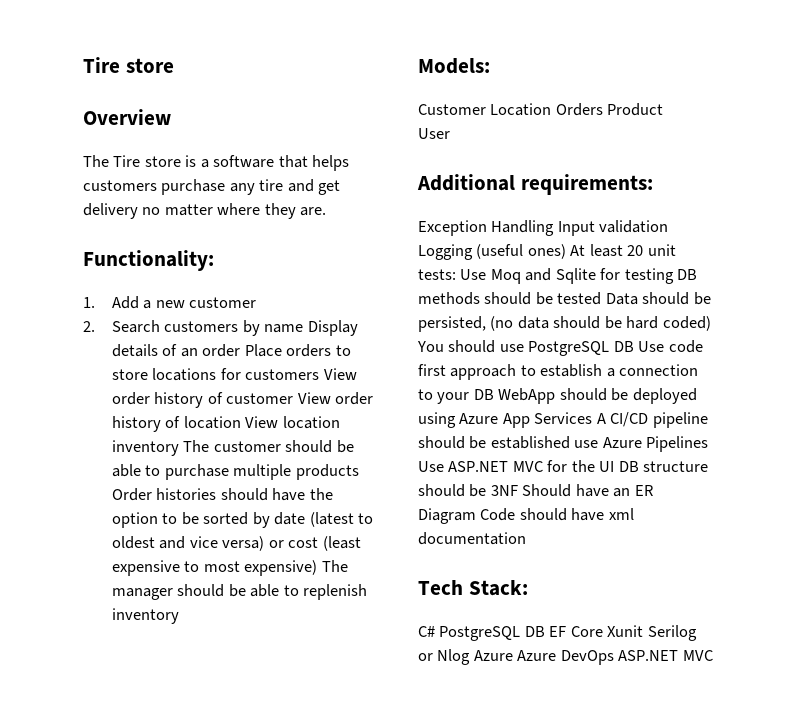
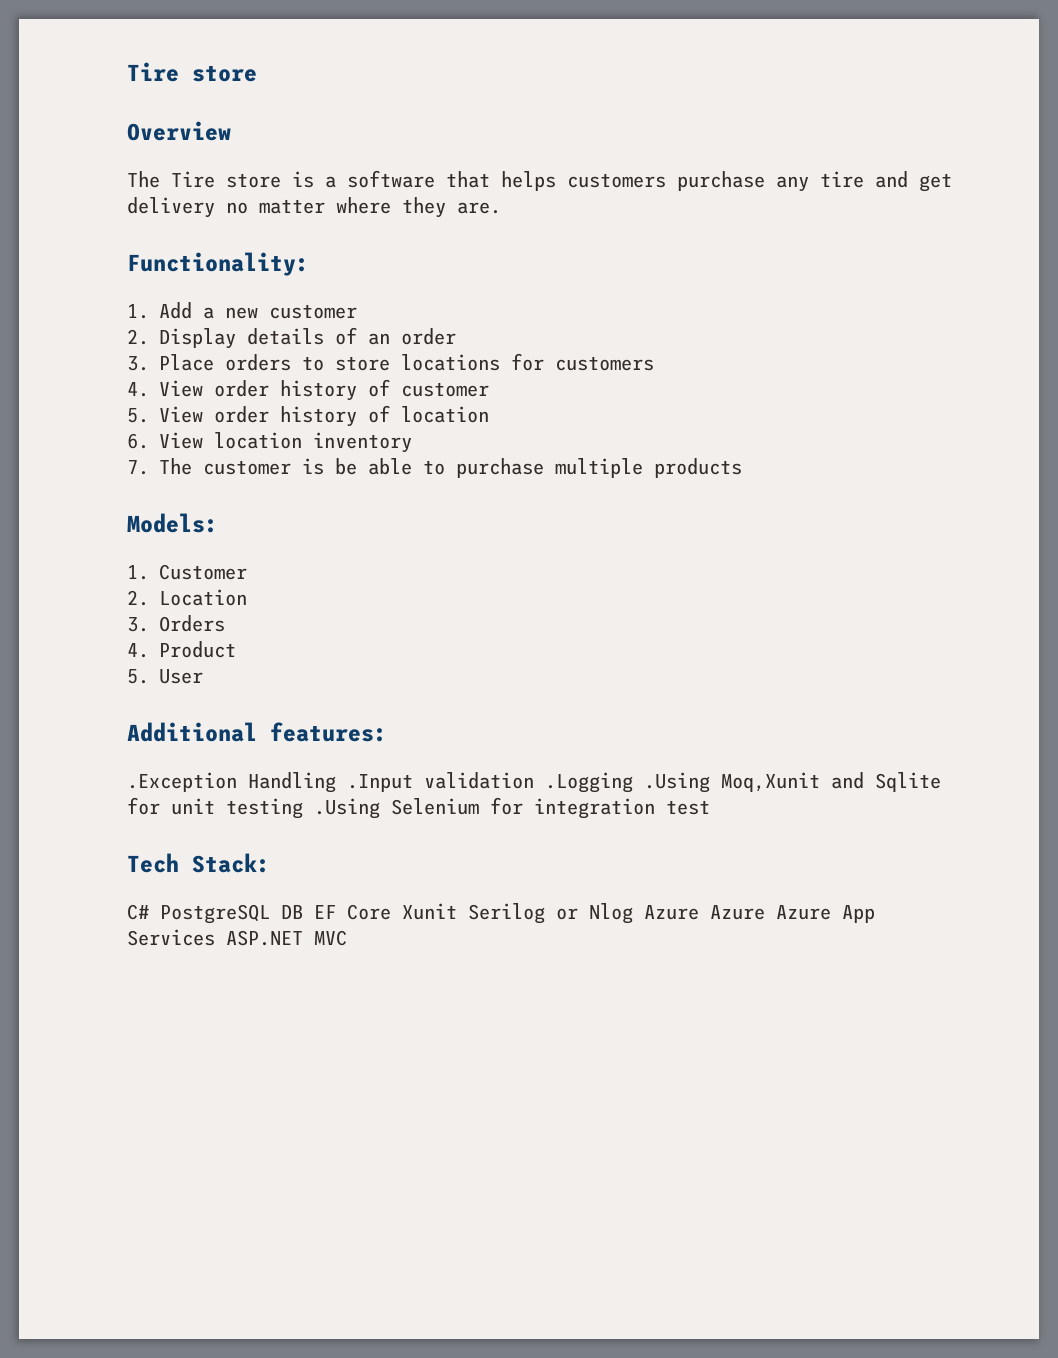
- 2. Search customers by name Display details of an order Place orders to store locations for customers View order history of customer View order history of location View location inventory The customer should be able to purchase multiple products Order histories should have the option to be sorted by date (latest to oldest and vice versa) or cost (least expensive to most expensive) The manager should be able to replenish inventory
+ 2. Display details of an order
+ 3. Place orders to store locations for customers
+ 4. View order history of customer
+ 5. View order history of location
+ 6. View location inventory
+ 7. The customer is be able to purchase multiple products
- Customer Location Orders Product
+ 1. Customer
+ 2. Location
+ 3. Orders
+ 4. Product
- User
+ 5. User
- Additional requirements:
- Exception Handling Input validation Logging (useful ones) At least 20 unit tests: Use Moq and Sqlite for testing DB methods should be tested Data should be persisted, (no data should be hard coded) You should use PostgreSQL DB Use code first approach to establish a connection to your DB WebApp should be deployed using Azure App Services A CI/CD pipeline should be established use Azure Pipelines Use ASP.NET MVC for the UI DB structure should be 3NF Should have an ER Diagram Code should have xml documentation
+ Additional features:
+ .Exception Handling .Input validation .Logging .Using Moq,Xunit and Sqlite for unit testing .Using Selenium for integration test
- C# PostgreSQL DB EF Core Xunit Serilog or Nlog Azure Azure DevOps ASP.NET MVC
+ C# PostgreSQL DB EF Core Xunit Serilog or Nlog Azure Azure Azure App Services ASP.NET MVC

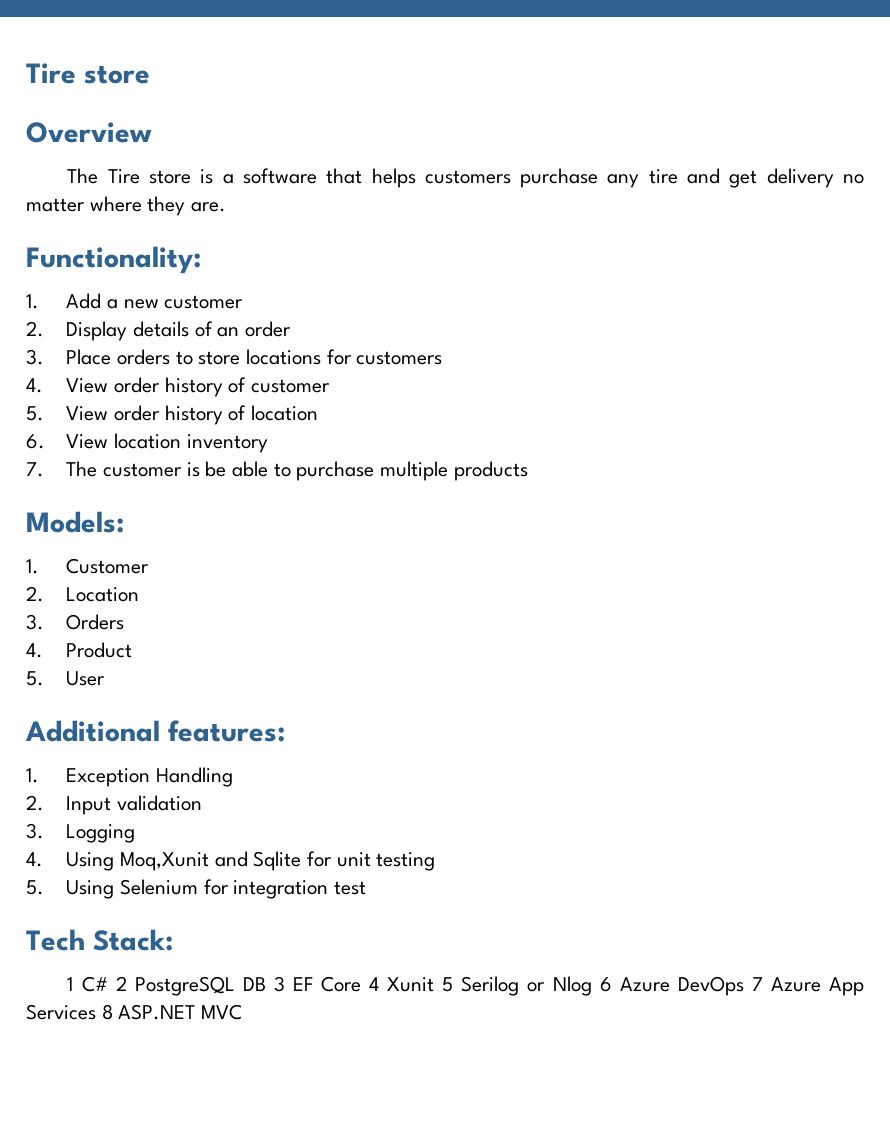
- .Exception Handling .Input validation .Logging .Using Moq,Xunit and Sqlite for unit testing .Using Selenium for integration test
+ 1. Exception Handling
+ 2. Input validation
+ 3. Logging
+ 4. Using Moq,Xunit and Sqlite for unit testing
+ 5. Using Selenium for integration test
- C# PostgreSQL DB EF Core Xunit Serilog or Nlog Azure Azure Azure App Services ASP.NET MVC
+ 1 C# 2 PostgreSQL DB 3 EF Core 4 Xunit 5 Serilog or Nlog 6 Azure DevOps 7 Azure App Services 8 ASP.NET MVC

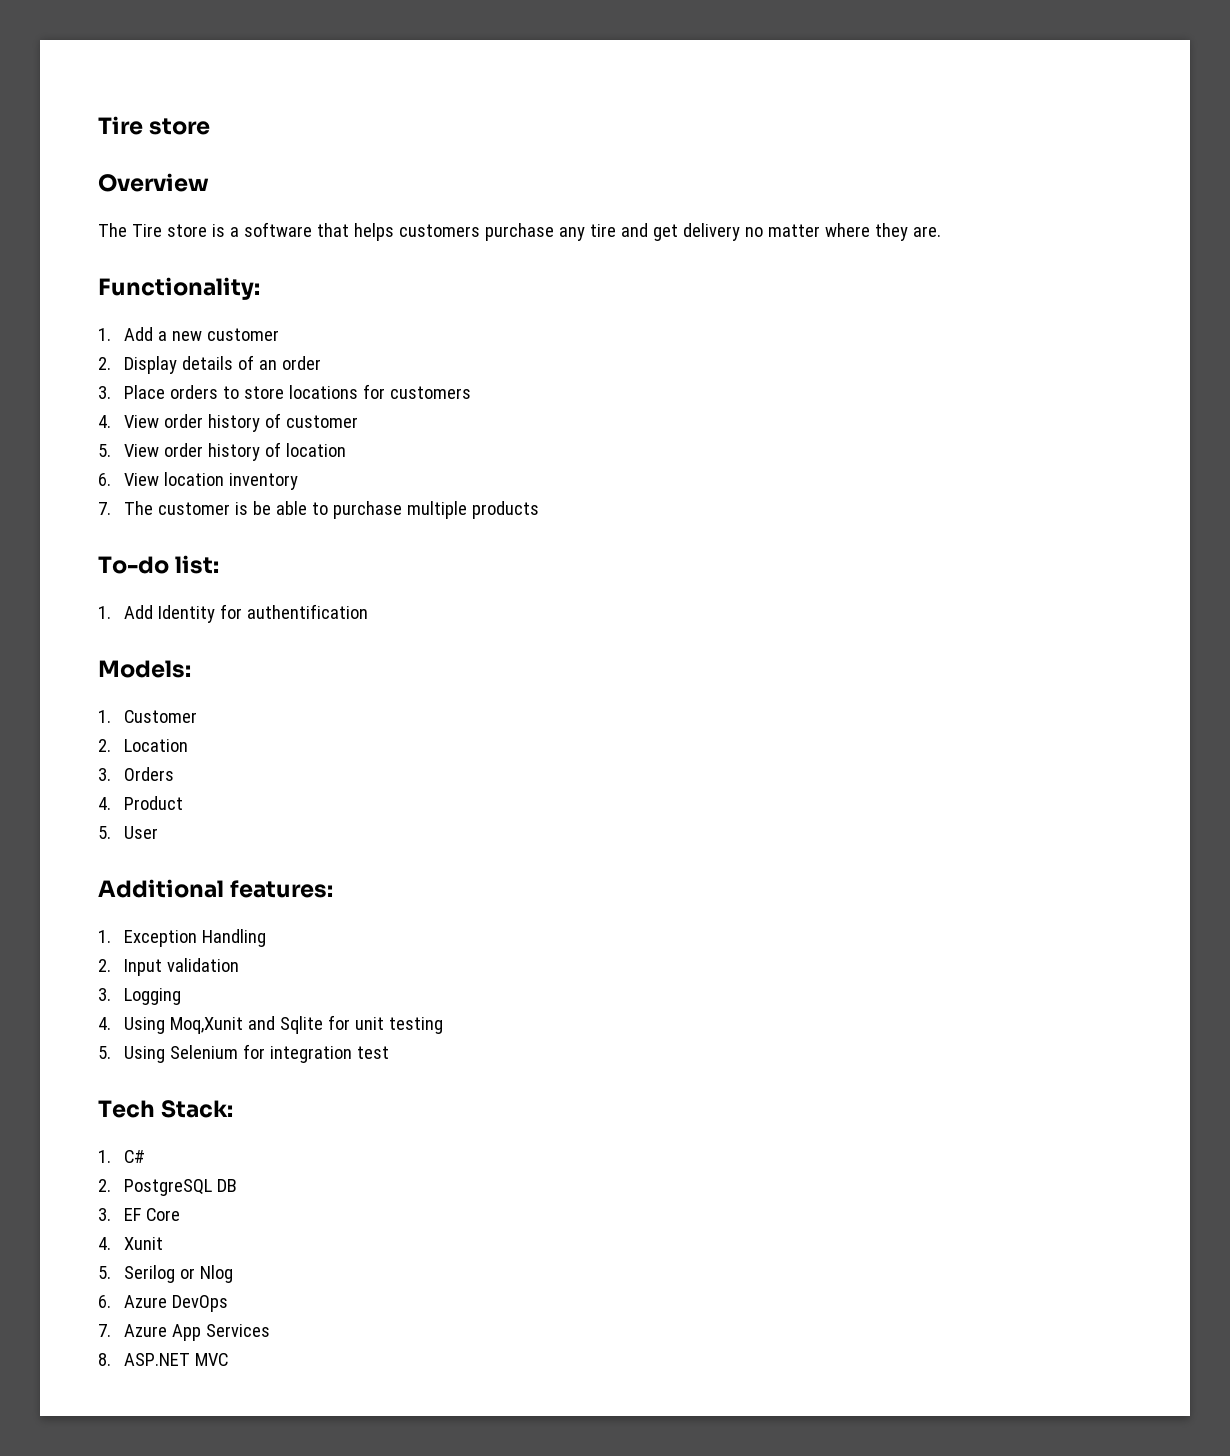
+ To-do list:
+ 1. Add Identity for authentification
- 1 C# 2 PostgreSQL DB 3 EF Core 4 Xunit 5 Serilog or Nlog 6 Azure DevOps 7 Azure App Services 8 ASP.NET MVC
+ 1. C#
+ 2. PostgreSQL DB
+ 3. EF Core
+ 4. Xunit
+ 5. Serilog or Nlog
+ 6. Azure DevOps
+ 7. Azure App Services
+ 8. ASP.NET MVC

